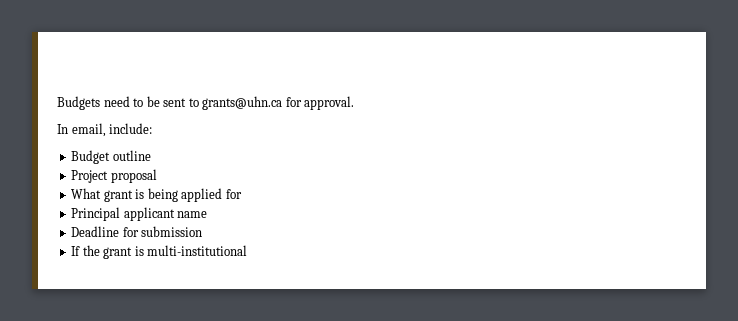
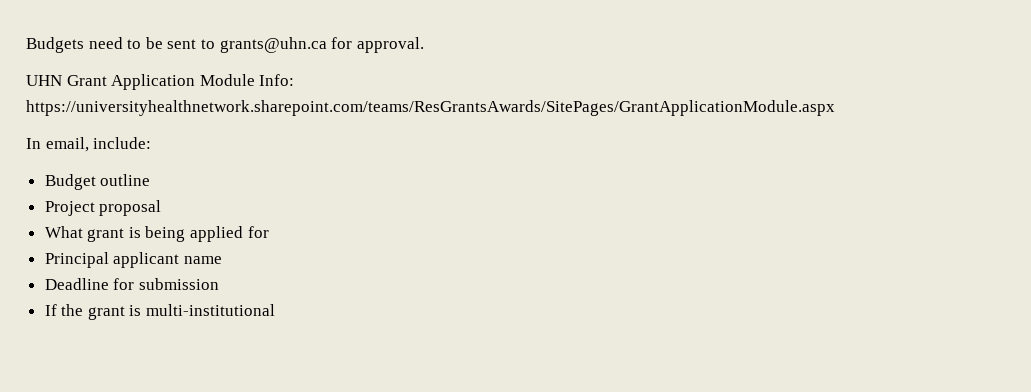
+ UHN Grant Application Module Info: https://universityhealthnetwork.sharepoint.com/teams/ResGrantsAwards/SitePages/GrantApplicationModule.aspx

